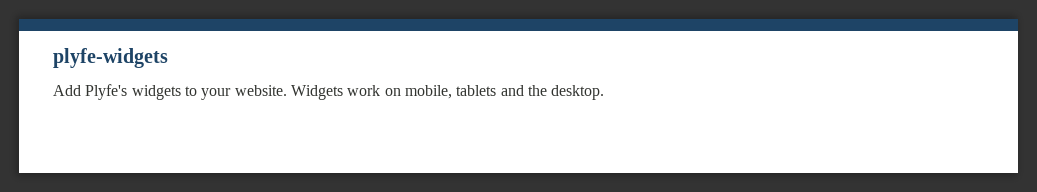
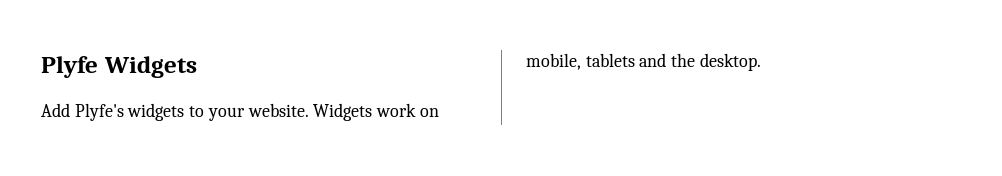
- plyfe-widgets
+ Plyfe Widgets

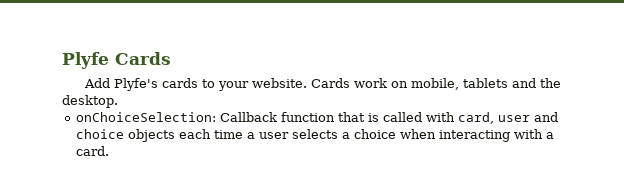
- Plyfe Widgets
+ Plyfe Cards
- Add Plyfe's widgets to your website.
+ Add Plyfe's cards to your website.
- Widgets work on mobile, tablets and the desktop.
+ Cards work on mobile, tablets and the desktop.
+ onChoiceSelection: Callback function that is called with card, user and choice objects each time a user selects a choice when interacting with a card.

